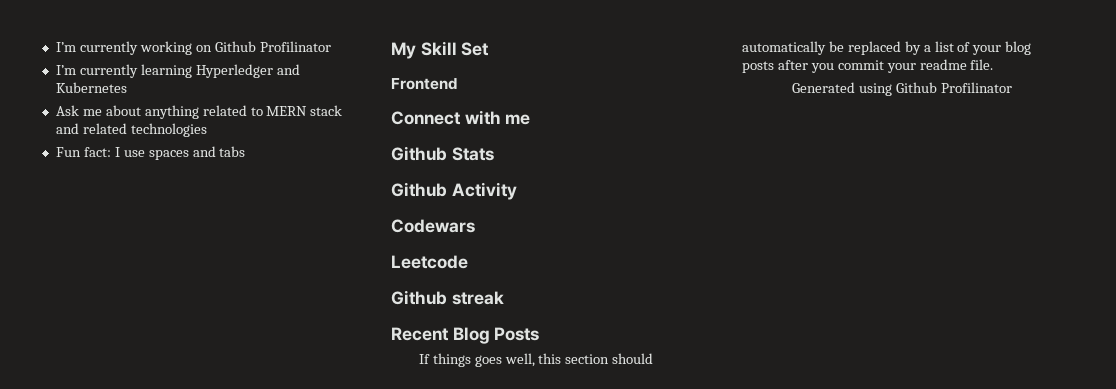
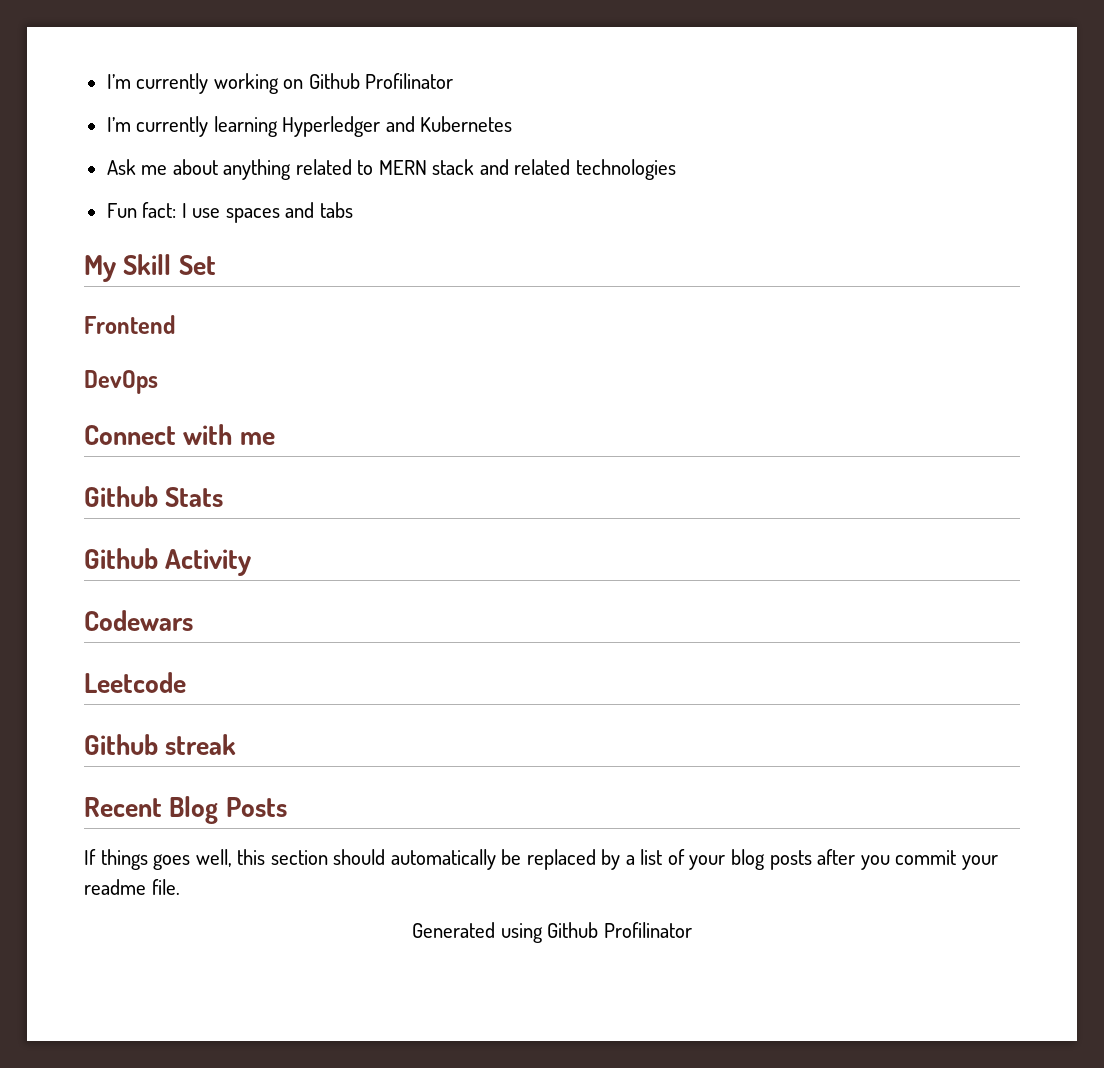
+ DevOps

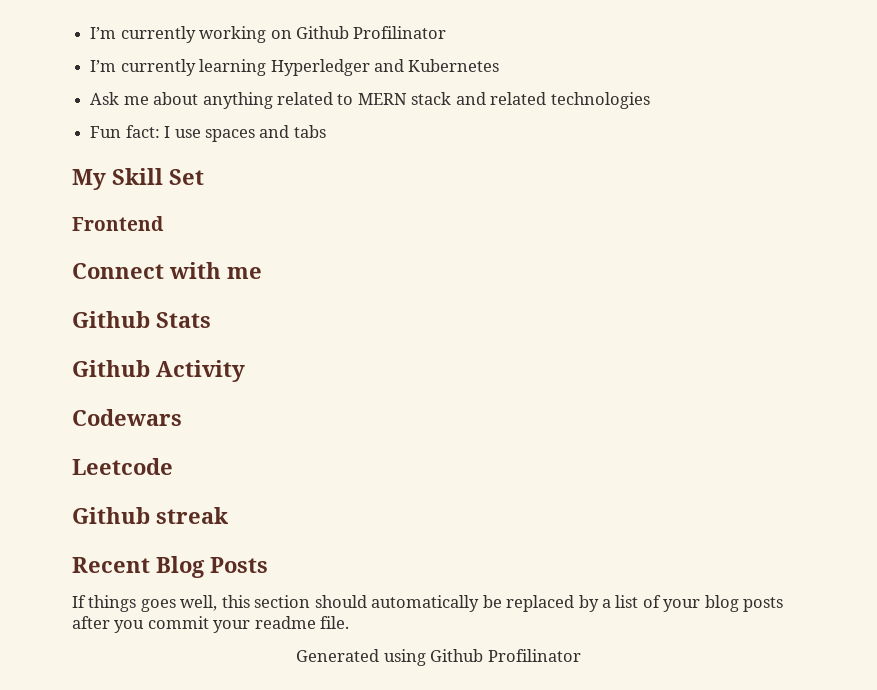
- DevOps

